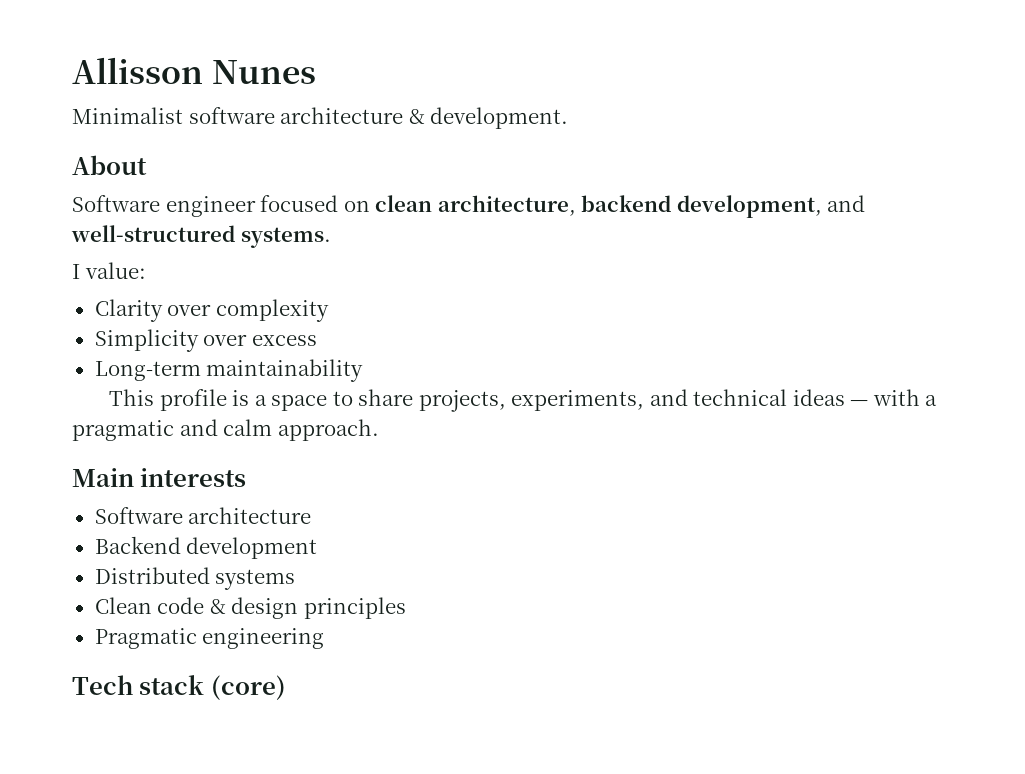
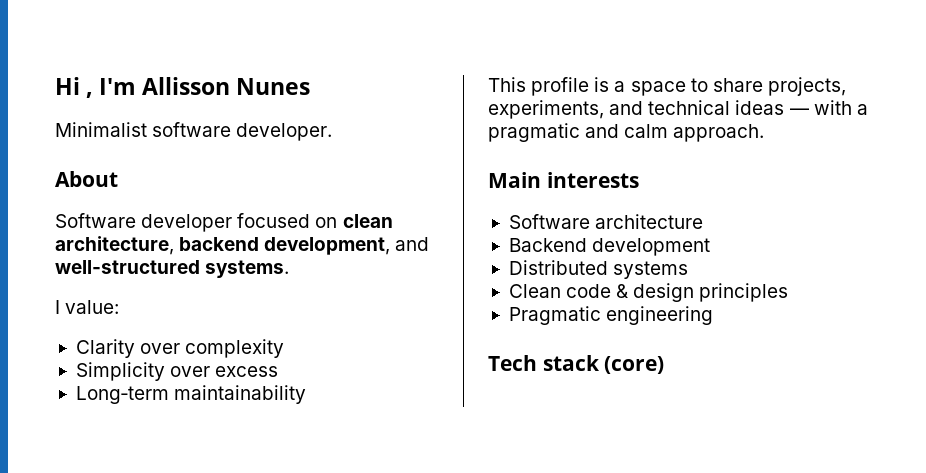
- Allisson Nunes
+ Hi , I'm Allisson Nunes
- Minimalist software architecture & development.
+ Minimalist software developer.
- Software engineer focused on clean architecture, backend development, and well‑structured systems.
+ Software developer focused on clean architecture, backend development, and well‑structured systems.

